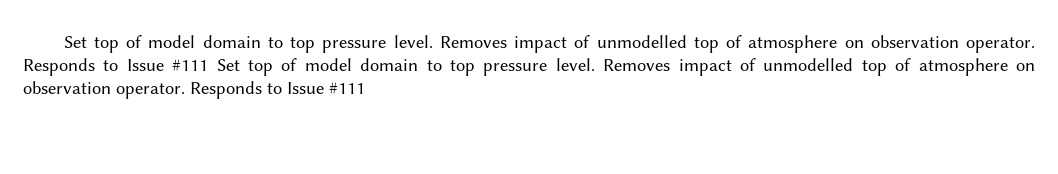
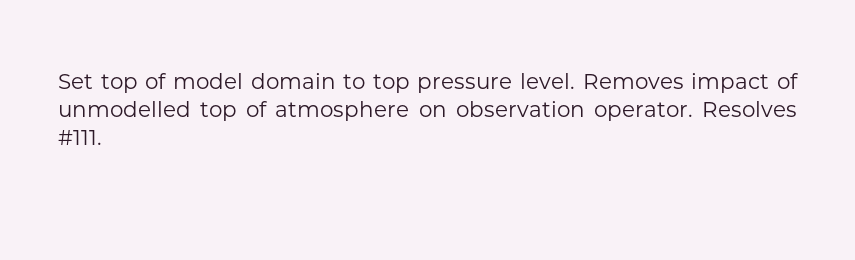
- Responds to Issue #111 Set top of model domain to top pressure level. Removes impact of unmodelled top of atmosphere on observation operator. Responds to Issue #111
+ Resolves #111.

